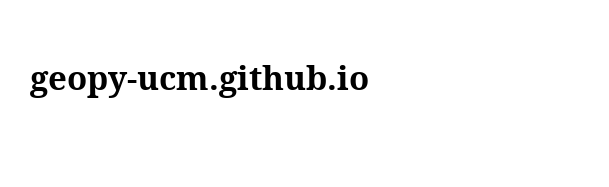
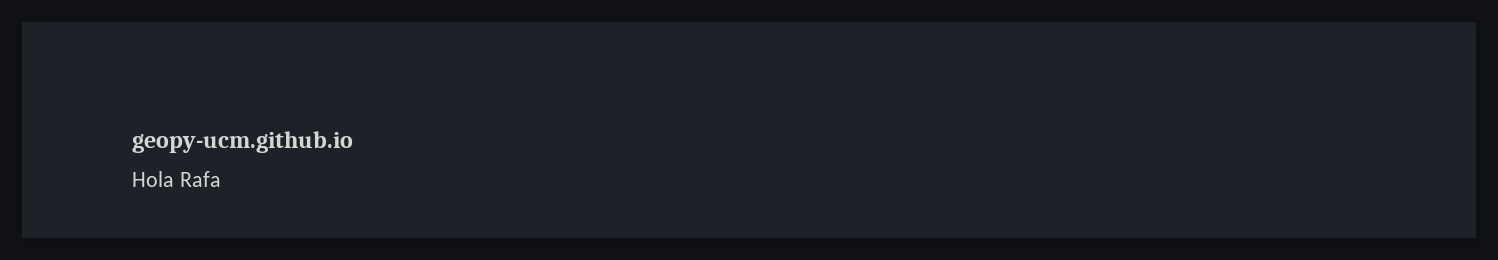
+ Hola Rafa

